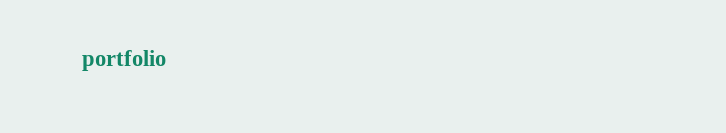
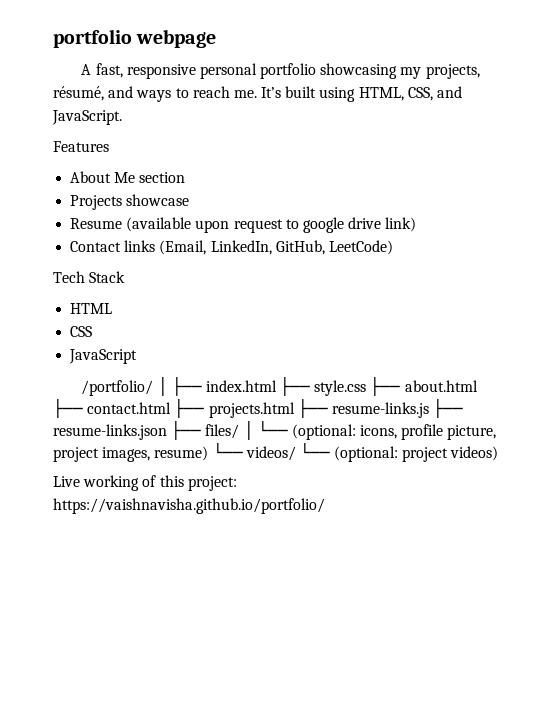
- portfolio
+ portfolio webpage
+ A fast, responsive personal portfolio showcasing my projects, résumé, and ways to reach me. It’s built using HTML, CSS, and JavaScript.
+ Features
+ About Me section
+ Projects showcase
+ Resume (available upon request to google drive link)
+ Contact links (Email, LinkedIn, GitHub, LeetCode)
+ Tech Stack
+ HTML
+ CSS
+ JavaScript
+ /portfolio/ │ ├── index.html ├── style.css ├── about.html ├── contact.html ├── projects.html ├── resume-links.js ├── resume-links.json ├── files/ │ └── (optional: icons, profile picture, project images, resume) └── videos/ └── (optional: project videos)
+ Live working of this project: https://vaishnavisha.github.io/portfolio/

